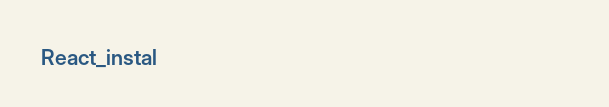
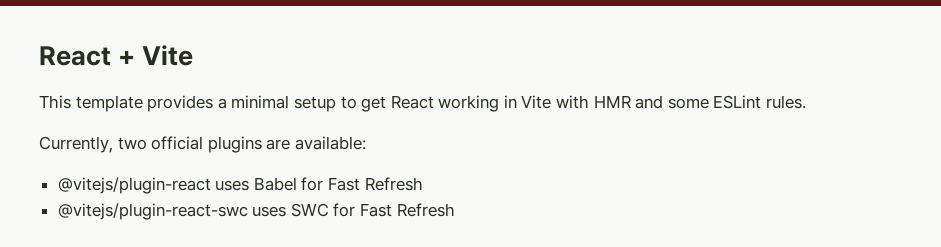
- React_instal
+ React + Vite
+ This template provides a minimal setup to get React working in Vite with HMR and some ESLint rules.
+ Currently, two official plugins are available:
+ @vitejs/plugin-react uses Babel for Fast Refresh
+ @vitejs/plugin-react-swc uses SWC for Fast Refresh

